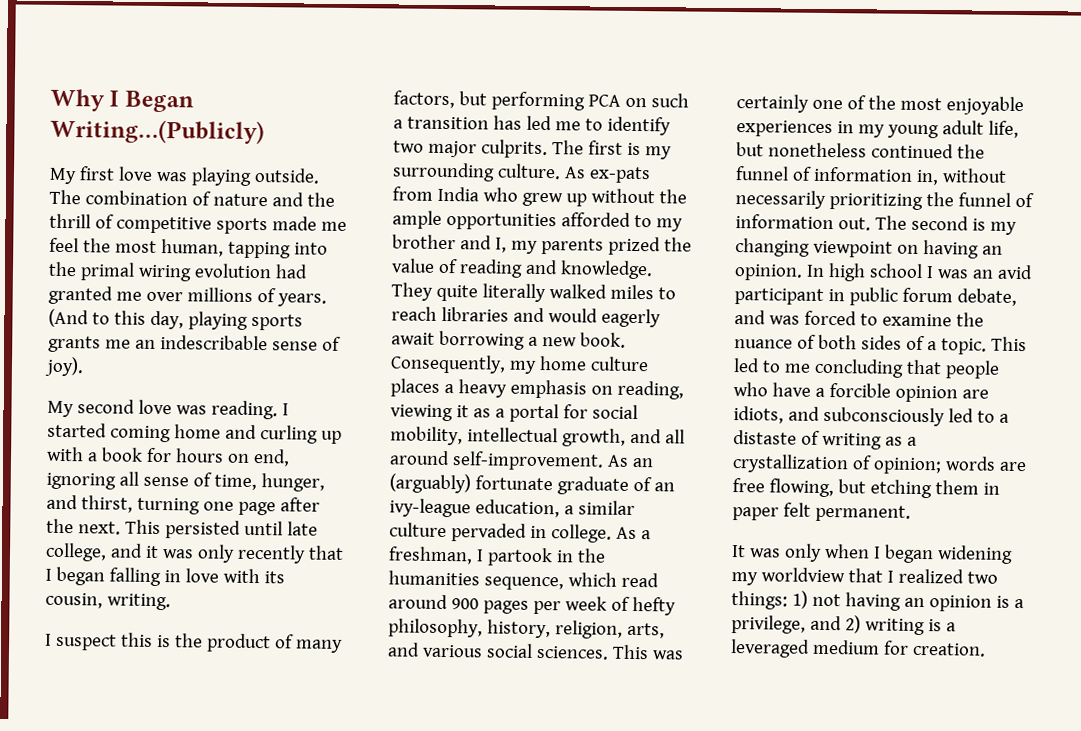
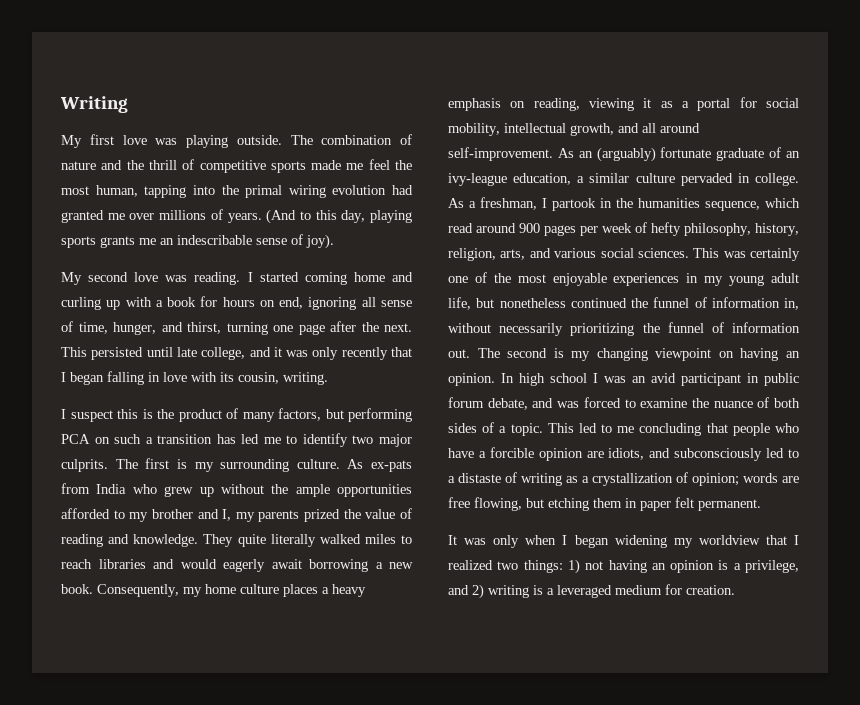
- Why I Began Writing…(Publicly)
+ Writing

